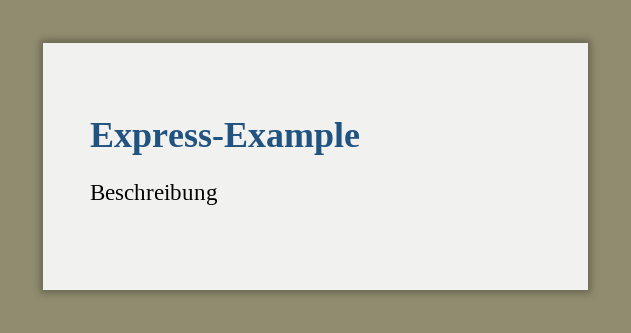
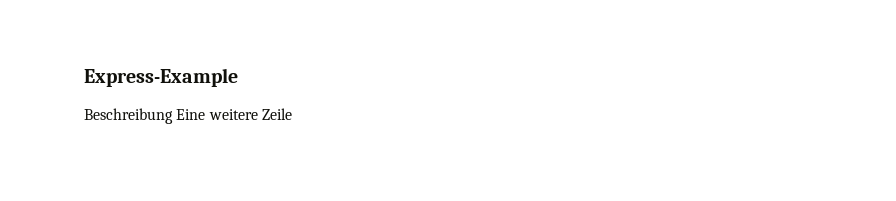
- Beschreibung
+ Beschreibung Eine weitere Zeile

